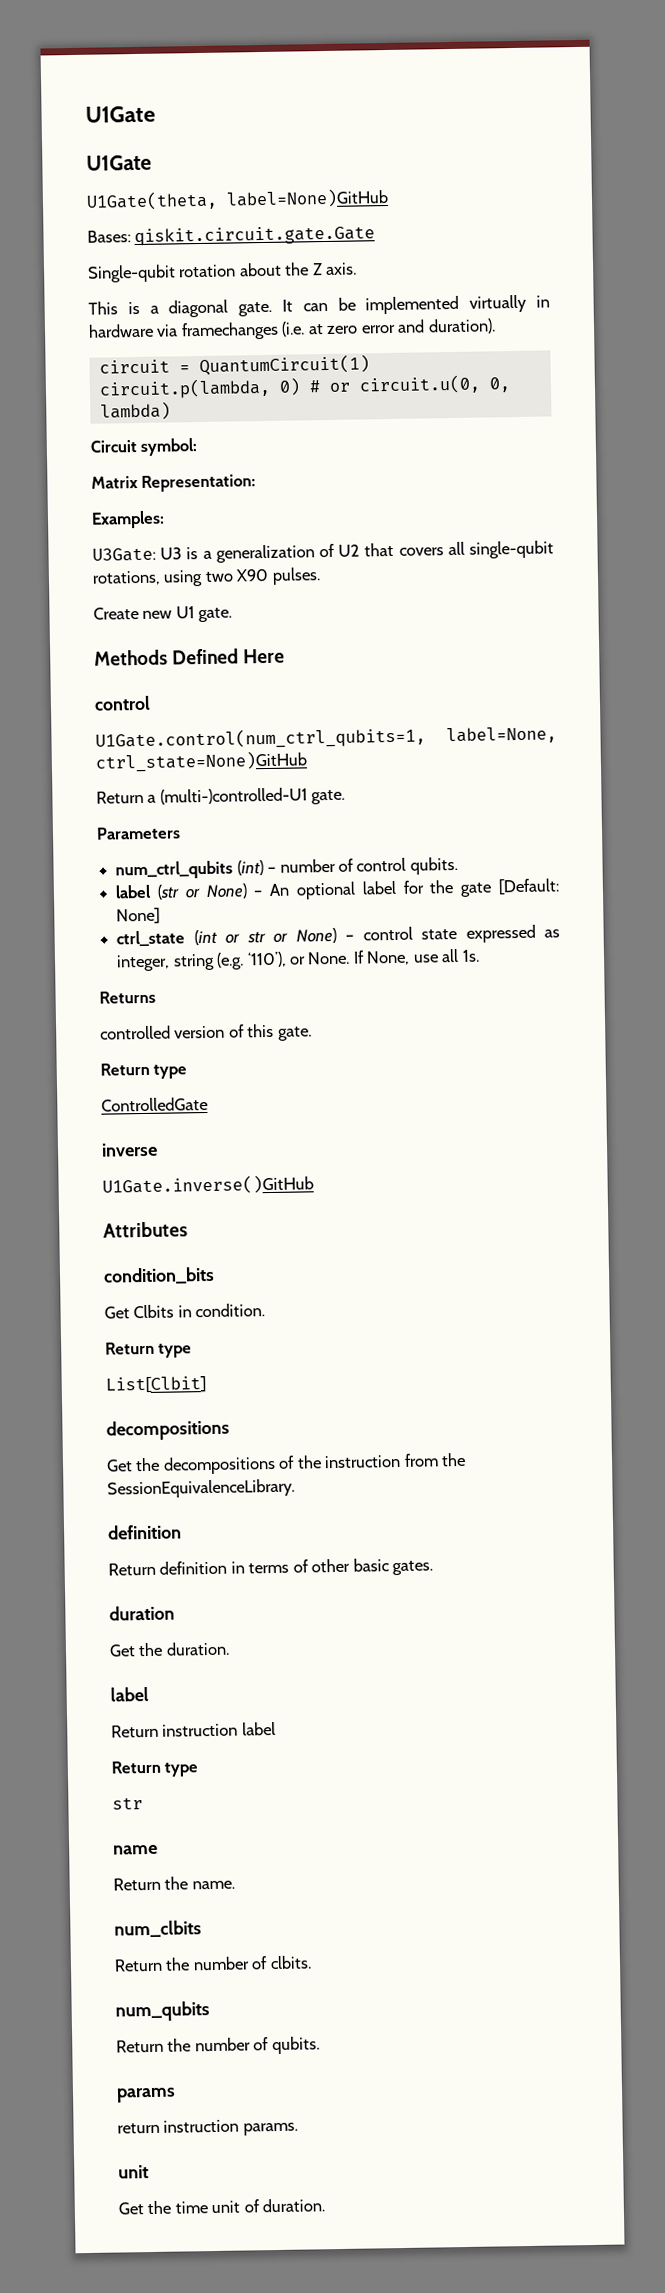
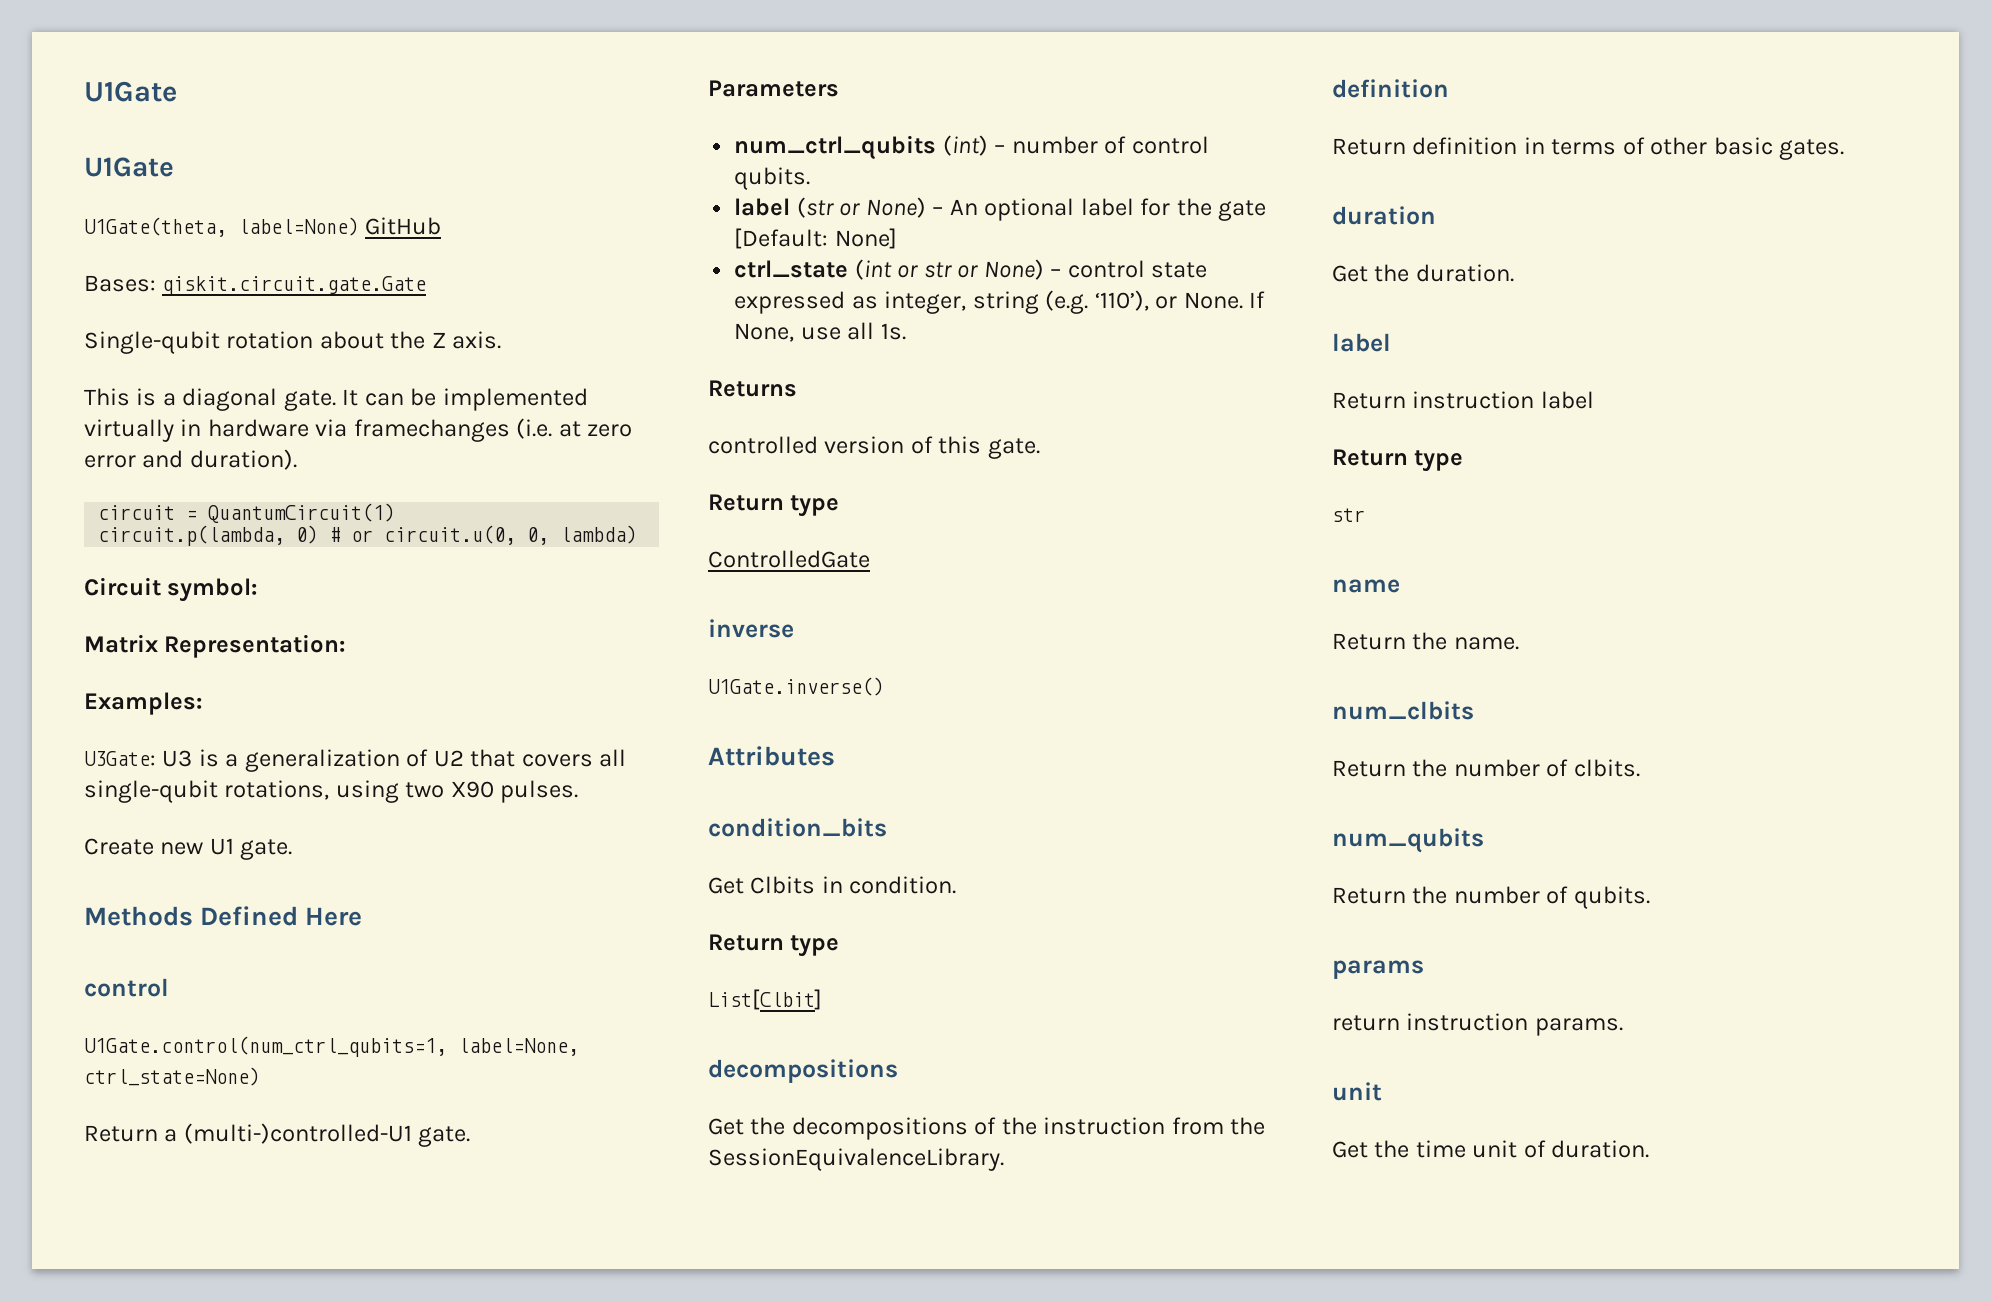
- U1Gate(theta, label=None)GitHub
+ U1Gate(theta, label=None) GitHub
- U1Gate.control(num_ctrl_qubits=1, label=None, ctrl_state=None)GitHub
+ U1Gate.control(num_ctrl_qubits=1, label=None, ctrl_state=None)
- U1Gate.inverse()GitHub
+ U1Gate.inverse()

